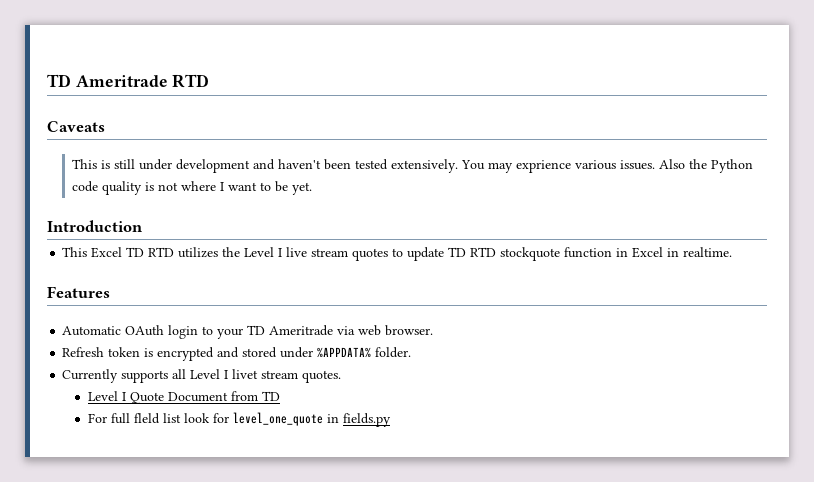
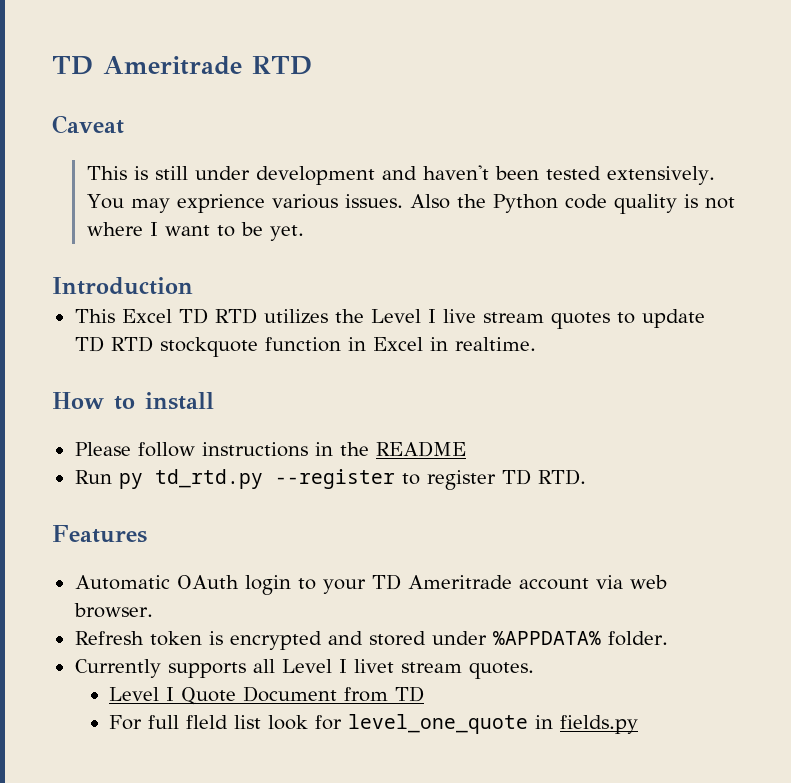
- Caveats
+ Caveat
+ How to install
+ Please follow instructions in the README
+ Run py td_rtd.py --register to register TD RTD.
- Automatic OAuth login to your TD Ameritrade via web browser.
+ Automatic OAuth login to your TD Ameritrade account via web browser.

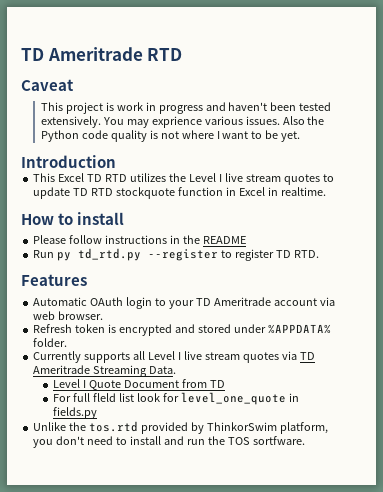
- This is still under development and haven't been tested extensively.
+ This project is work in progress and haven't been tested extensively.
- Currently supports all Level I livet stream quotes.
+ Currently supports all Level I live stream quotes via TD Ameritrade Streaming Data.
+ Unlike the tos.rtd provided by ThinkorSwim platform, you don't need to install and run the TOS sortfware.

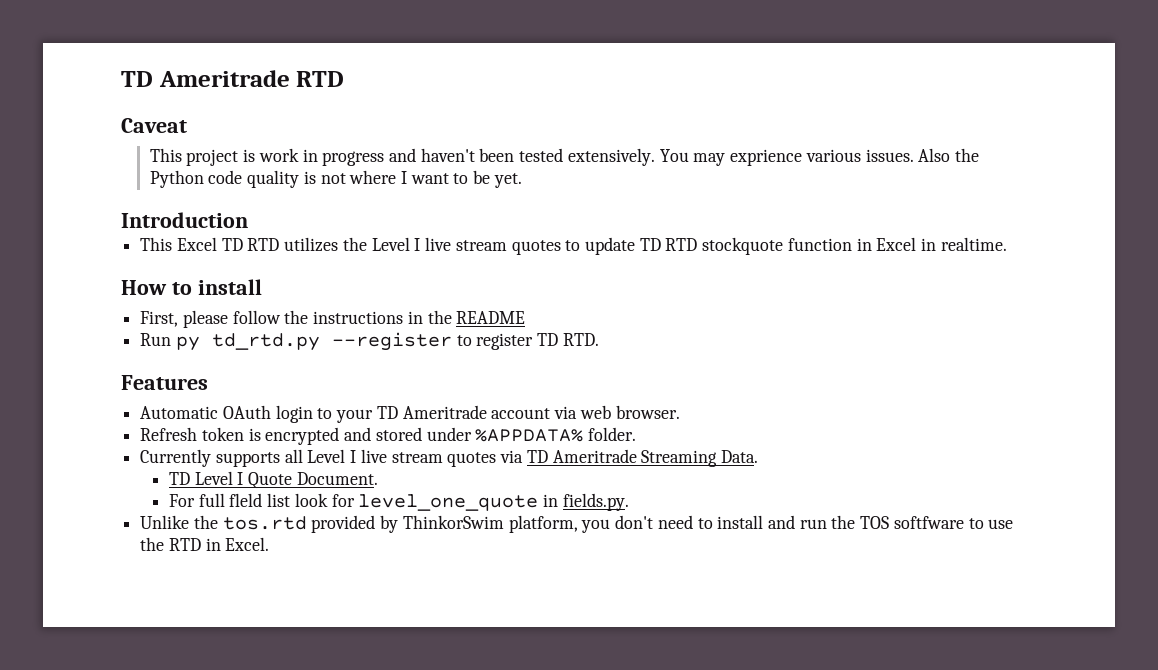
- Please follow instructions in the README
+ First, please follow the instructions in the README
- Level I Quote Document from TD
+ TD Level I Quote Document.
- For full fleld list look for level_one_quote in fields.py
+ For full fleld list look for level_one_quote in fields.py.
- Unlike the tos.rtd provided by ThinkorSwim platform, you don't need to install and run the TOS sortfware.
+ Unlike the tos.rtd provided by ThinkorSwim platform, you don't need to install and run the TOS softfware to use the RTD in Excel.

